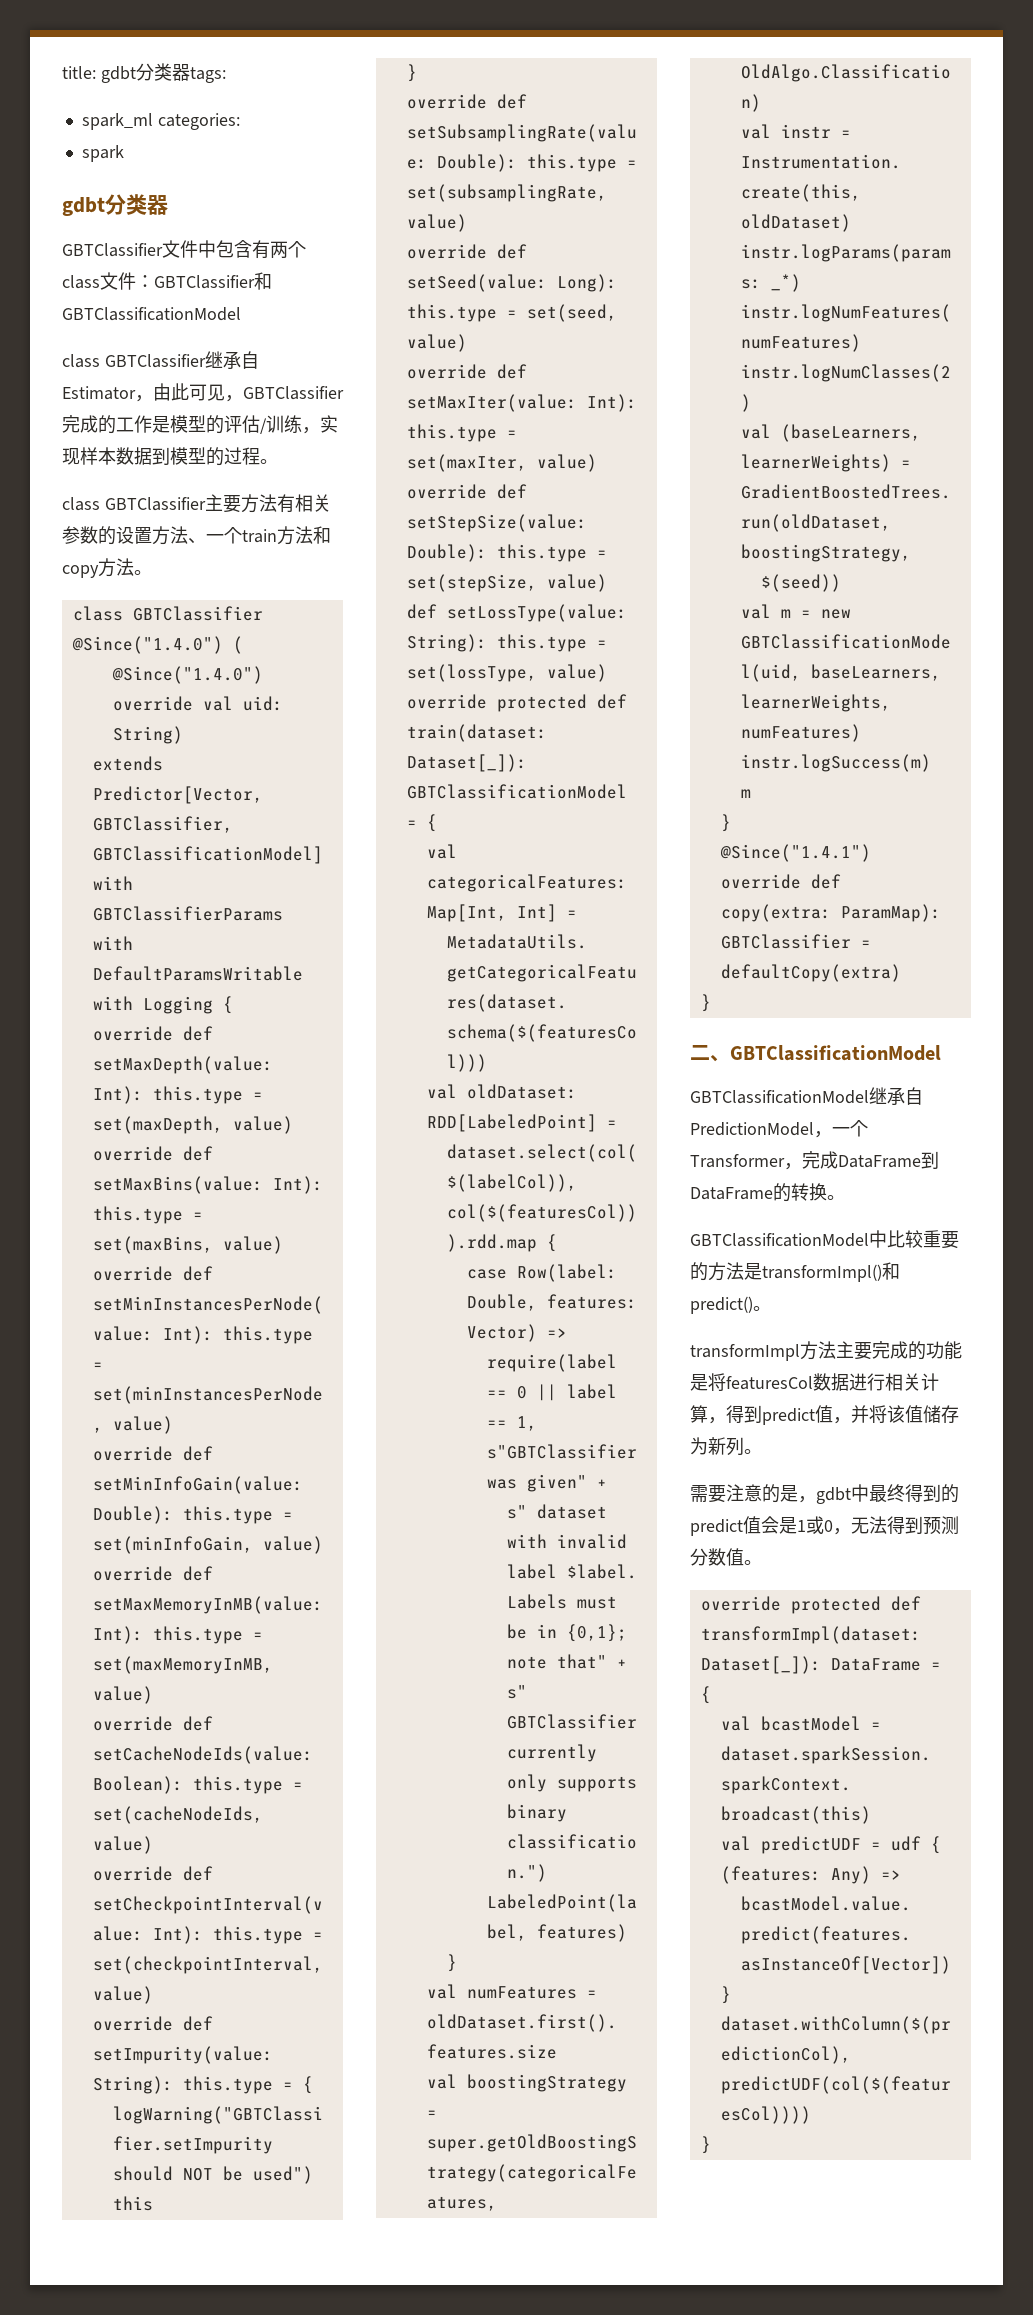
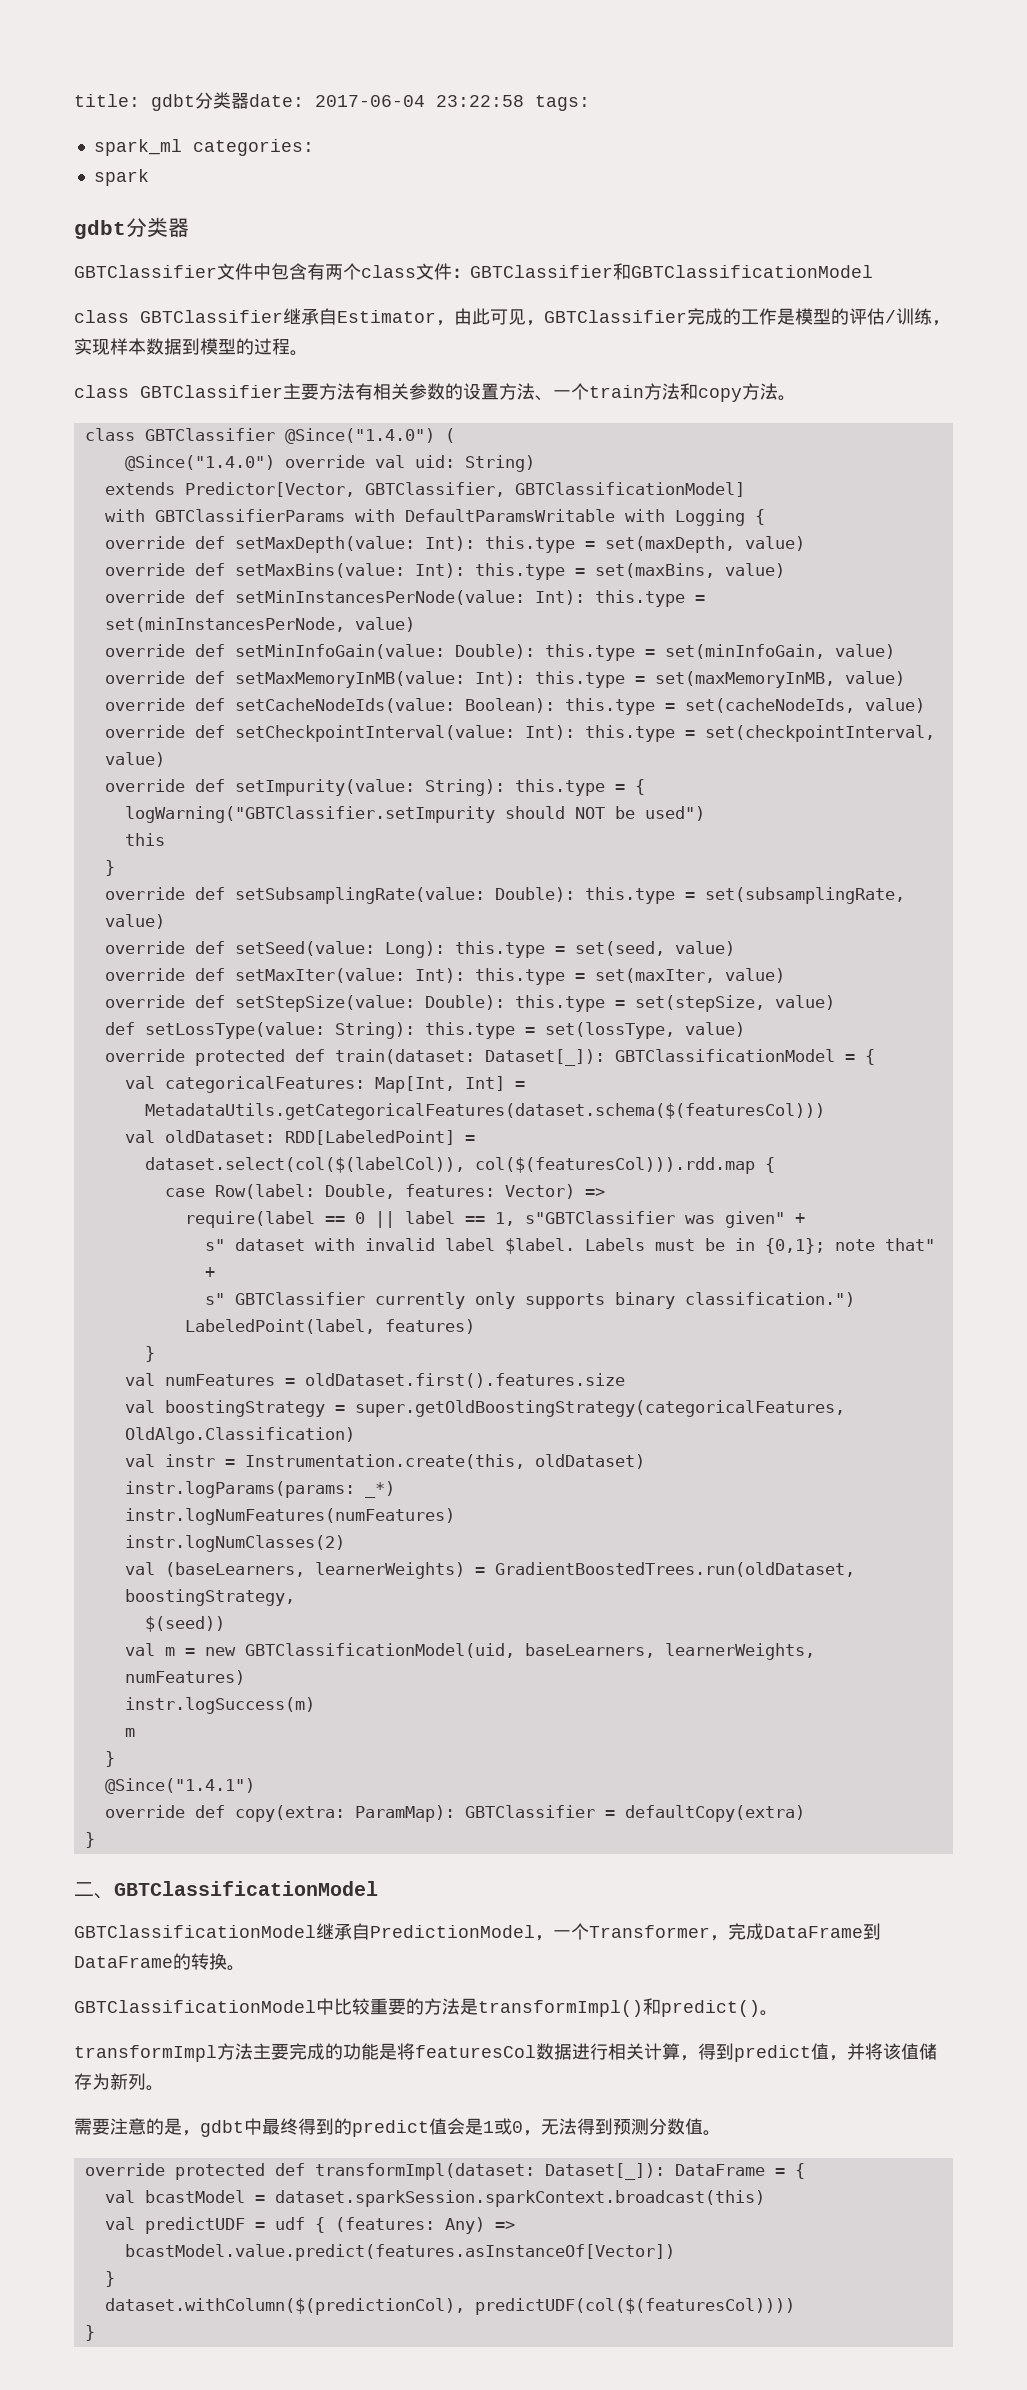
- title: gdbt分类器tags:
+ title: gdbt分类器date: 2017-06-04 23:22:58 tags:

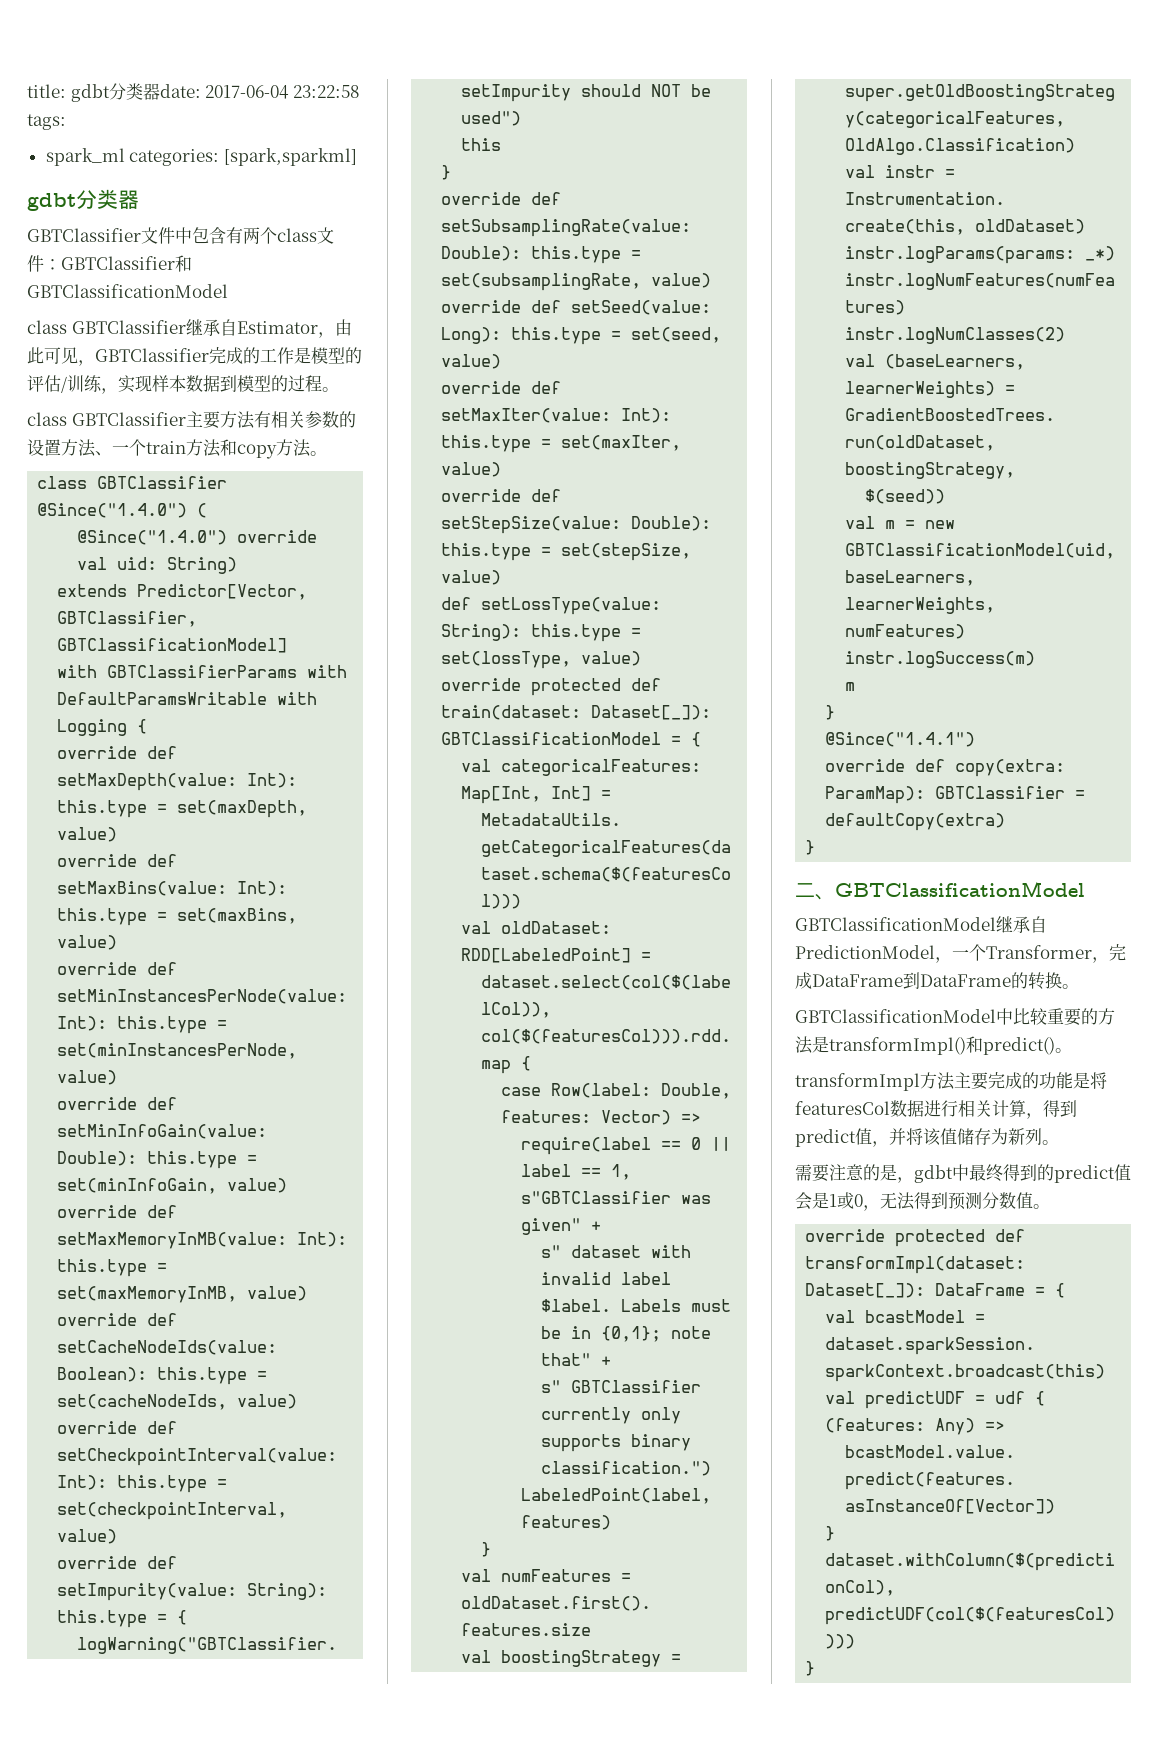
- spark_ml categories:
- spark
+ spark_ml categories: [spark,sparkml]

